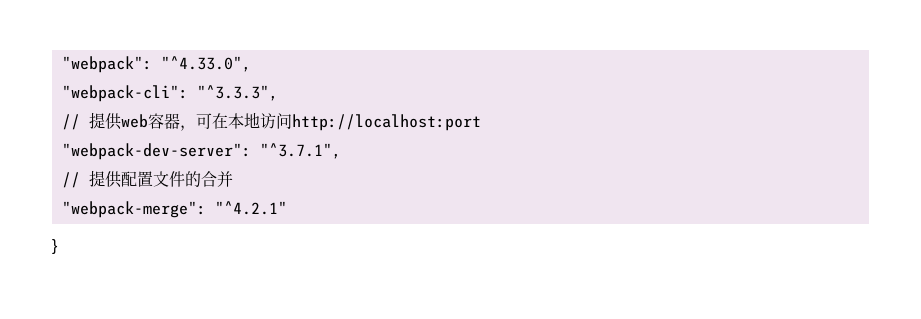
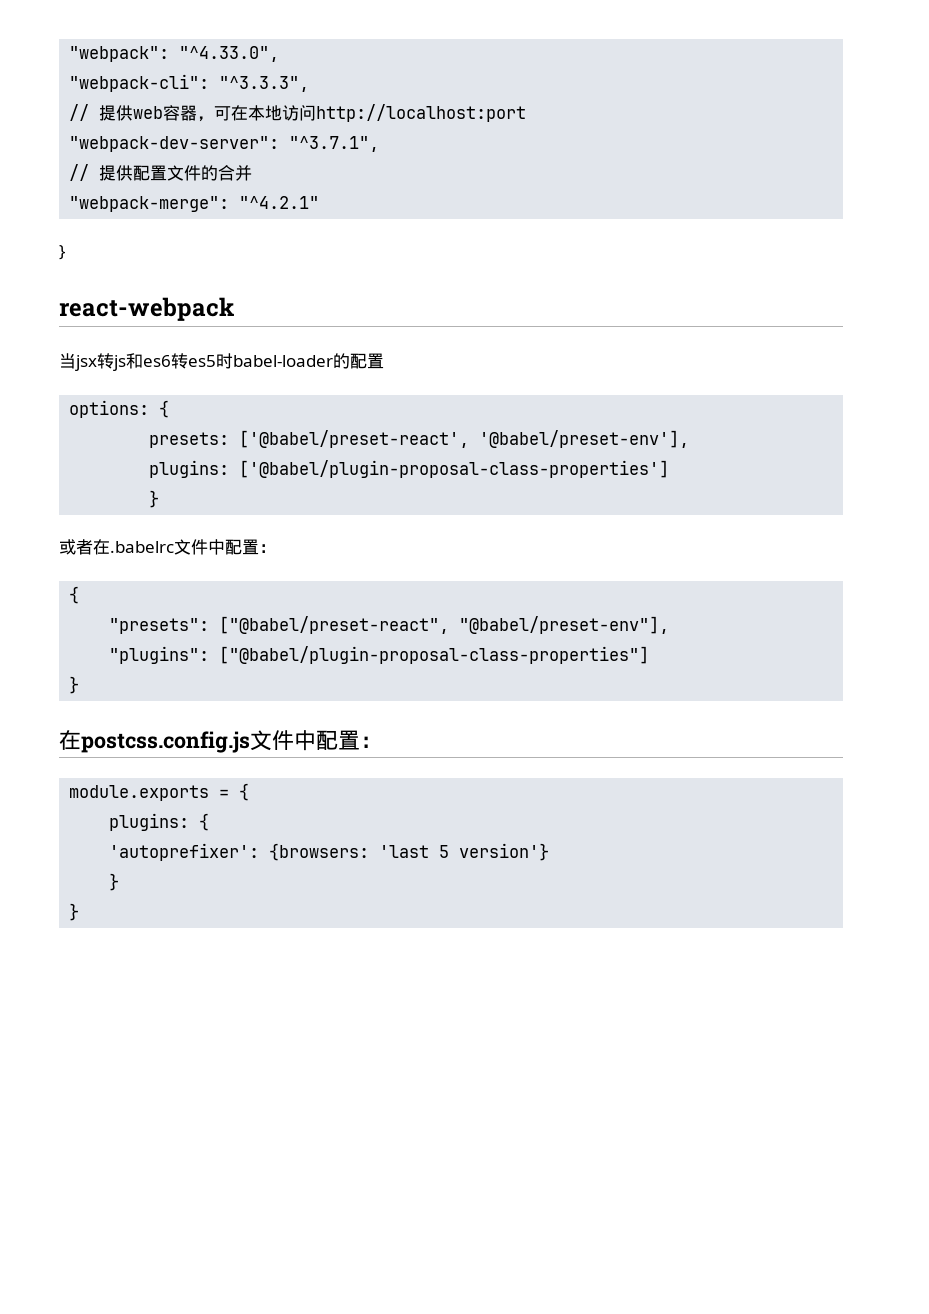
+ react-webpack
+ 当jsx转js和es6转es5时babel-loader的配置
+ options: {
+ presets: ['@babel/preset-react', '@babel/preset-env'],
+ plugins: ['@babel/plugin-proposal-class-properties']
+ }
+ 或者在.babelrc文件中配置：
+ {
+ "presets": ["@babel/preset-react", "@babel/preset-env"],
+ "plugins": ["@babel/plugin-proposal-class-properties"]
+ }
+ 在postcss.config.js文件中配置：
+ module.exports = {
+ plugins: {
+ 'autoprefixer': {browsers: 'last 5 version'}
+ }
+ }

